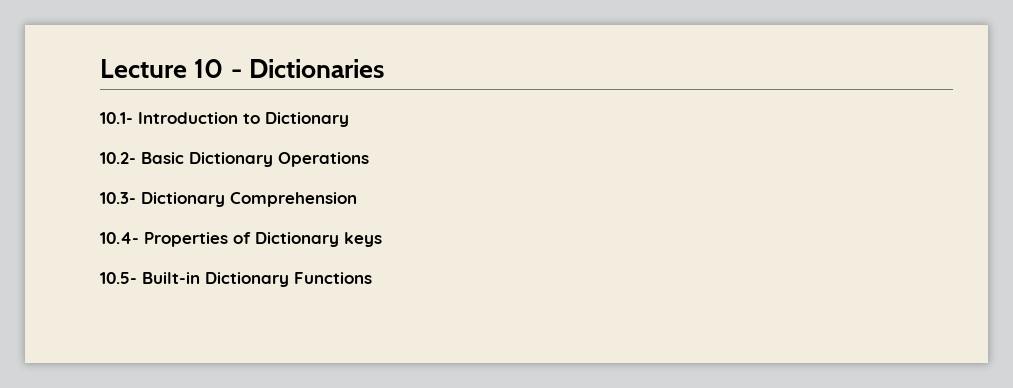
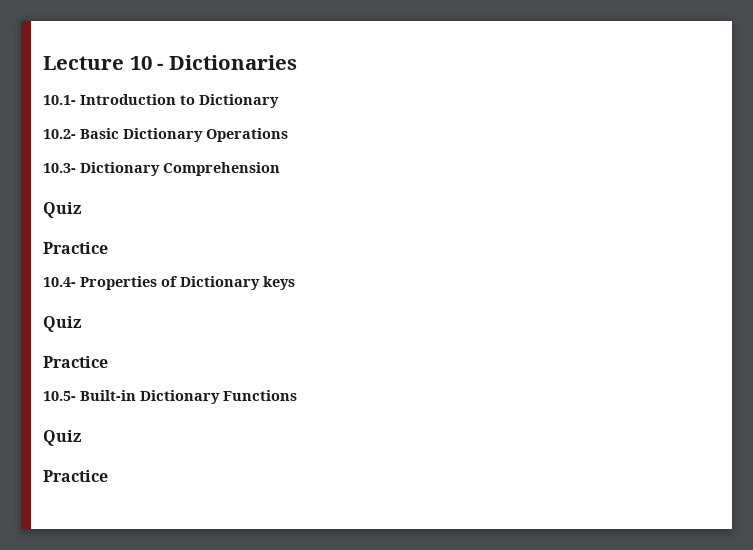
  10.3- Dictionary Comprehension
+ Quiz
+ Practice
  10.4- Properties of Dictionary keys
+ Quiz
+ Practice
  10.5- Built-in Dictionary Functions
+ Quiz
+ Practice

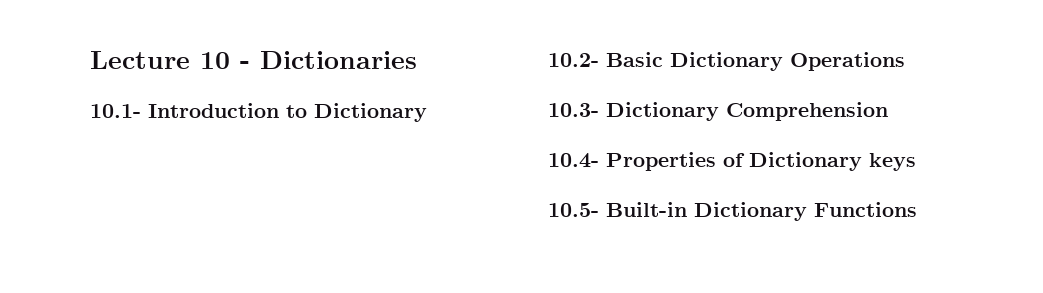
  10.3- Dictionary Comprehension
- Quiz
- Practice
  10.4- Properties of Dictionary keys
- Quiz
- Practice
  10.5- Built-in Dictionary Functions
- Quiz
- Practice

